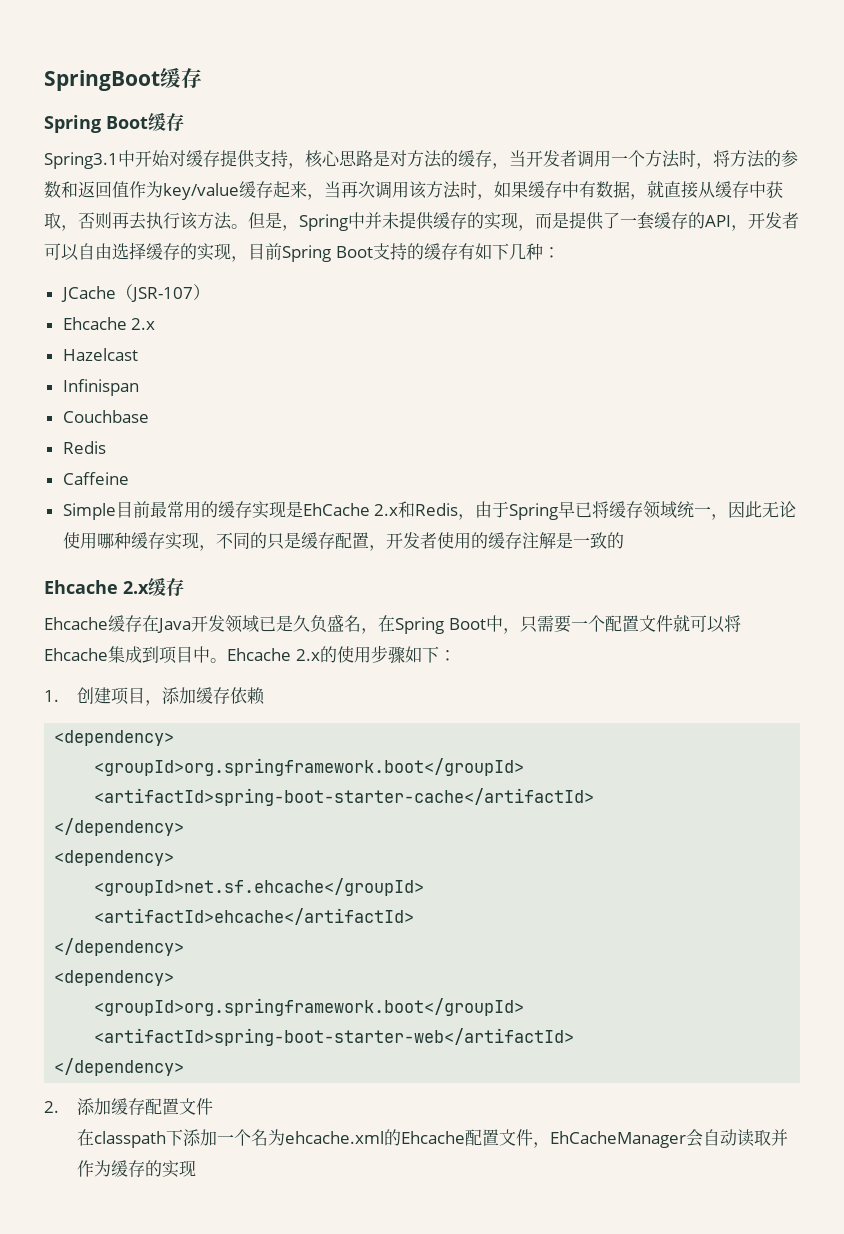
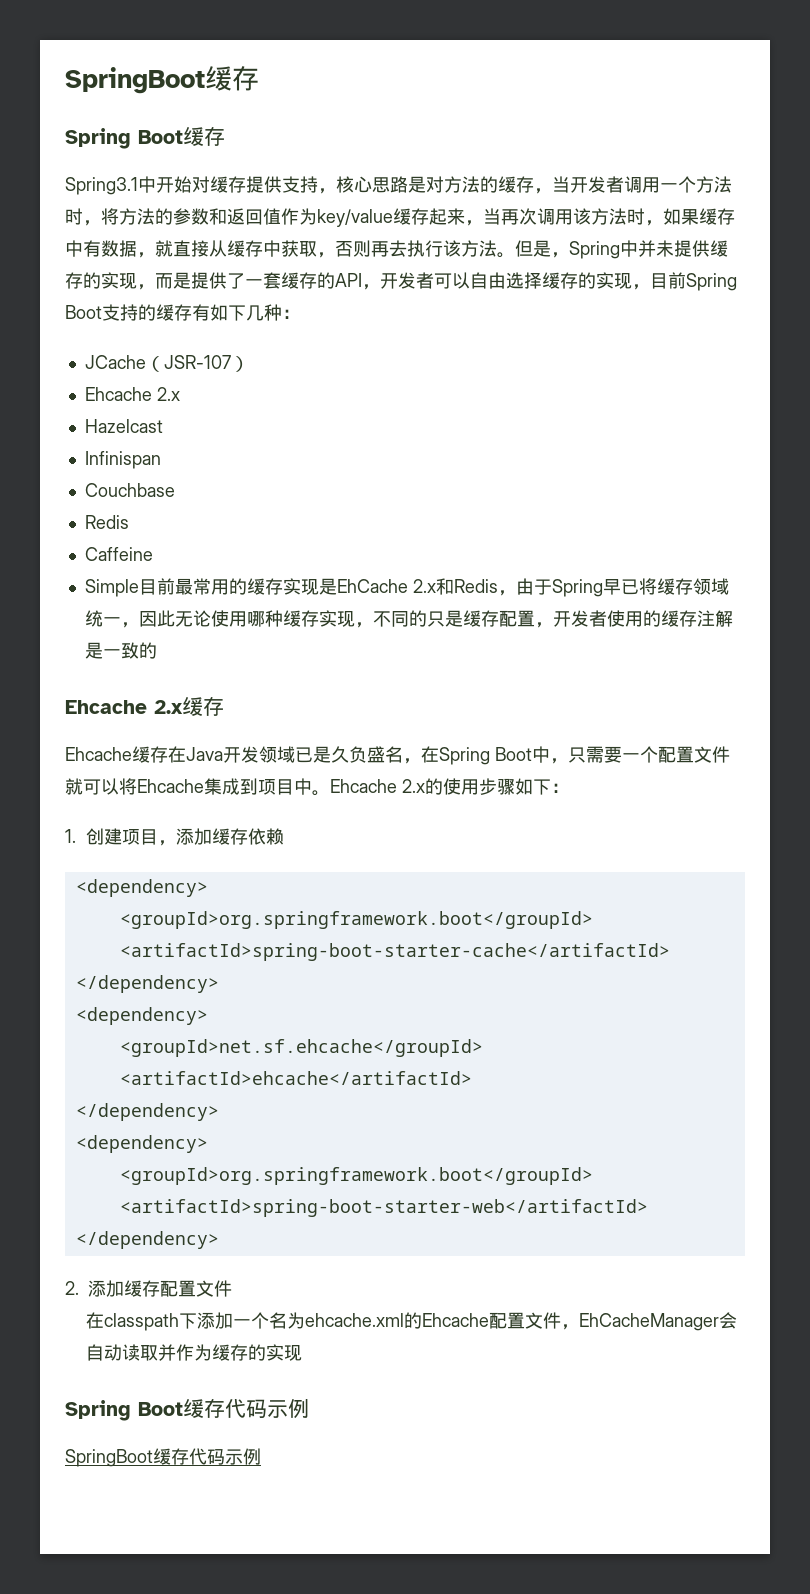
+ Spring Boot缓存代码示例
+ SpringBoot缓存代码示例

